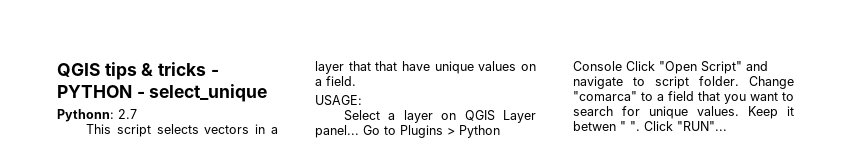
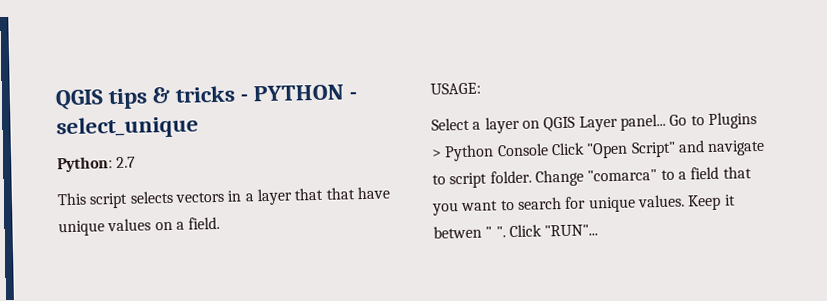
- Pythonn: 2.7
+ Python: 2.7

